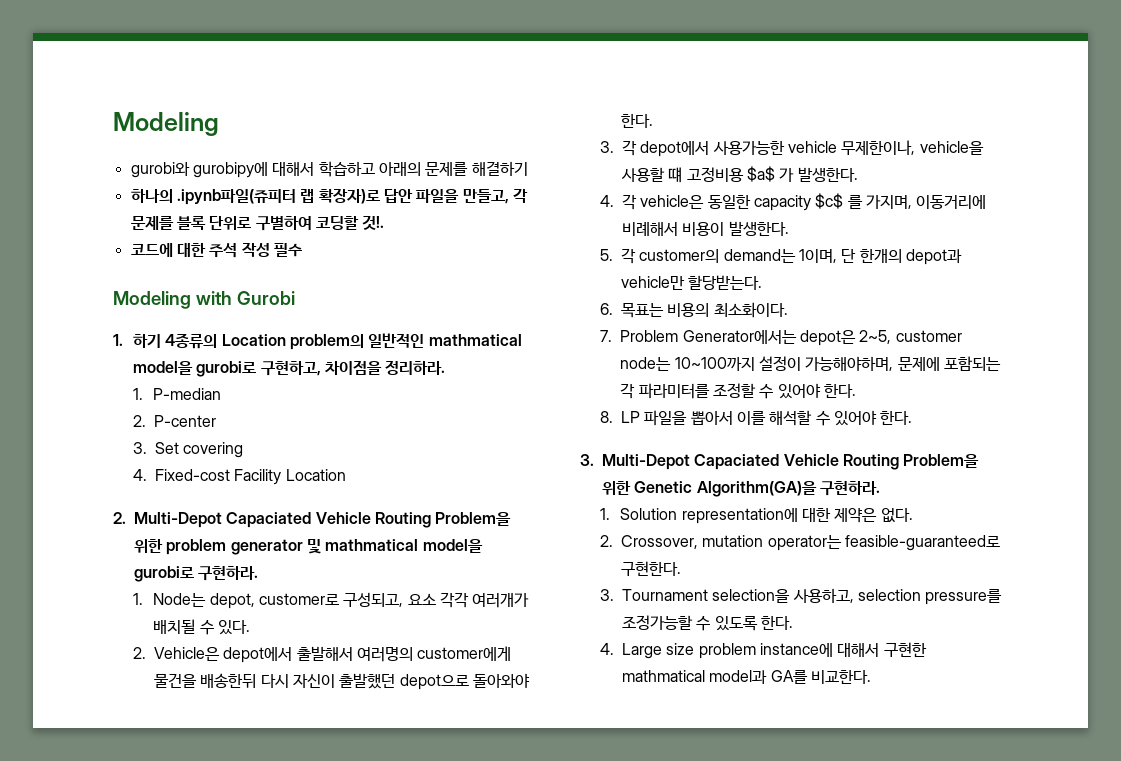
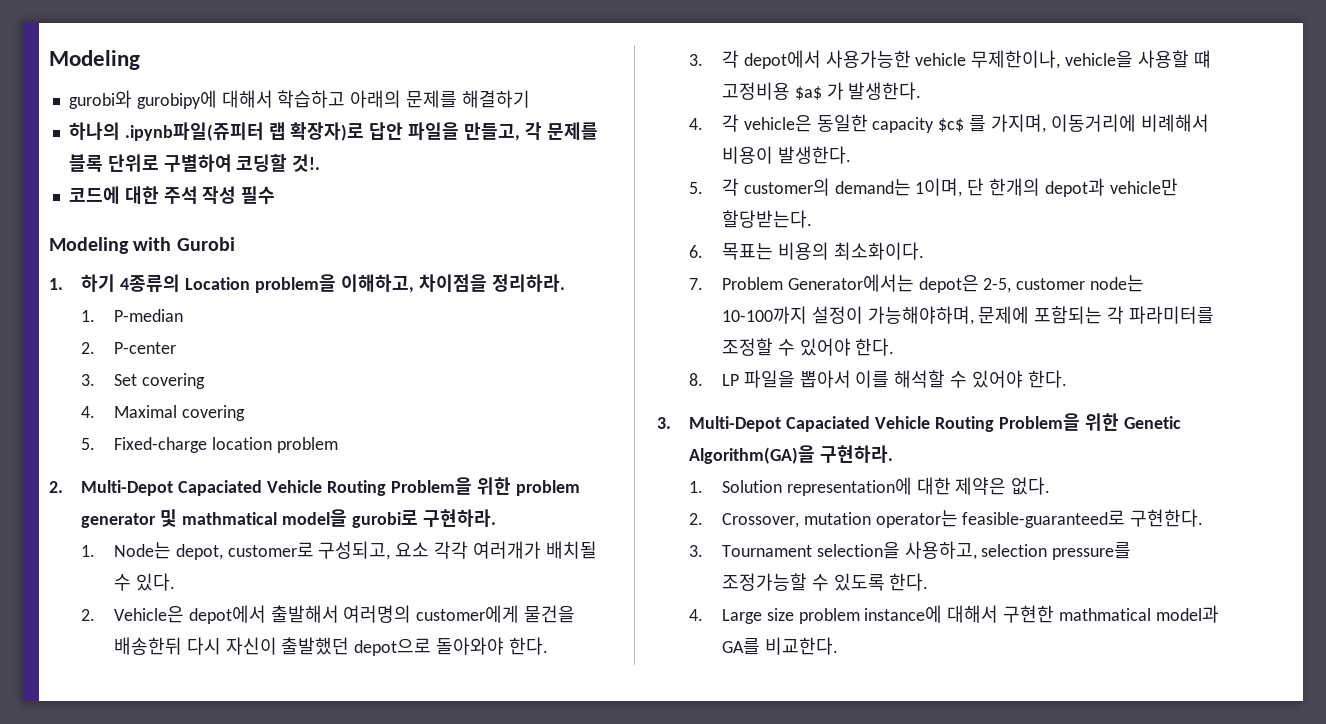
- 1. 하기 4종류의 Location problem의 일반적인 mathmatical model을 gurobi로 구현하고, 차이점을 정리하라.
+ 1. 하기 4종류의 Location problem을 이해하고, 차이점을 정리하라.
- 4. Fixed-cost Facility Location
+ 4. Maximal covering
+ 5. Fixed-charge location problem
- 7. Problem Generator에서는 depot은 2~5, customer node는 10~100까지 설정이 가능해야하며, 문제에 포함되는 각 파라미터를 조정할 수 있어야 한다.
+ 7. Problem Generator에서는 depot은 2-5, customer node는 10-100까지 설정이 가능해야하며, 문제에 포함되는 각 파라미터를 조정할 수 있어야 한다.

